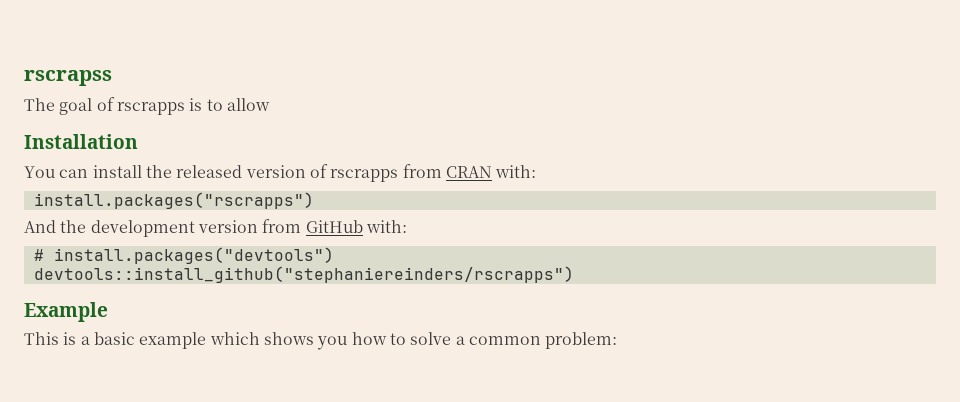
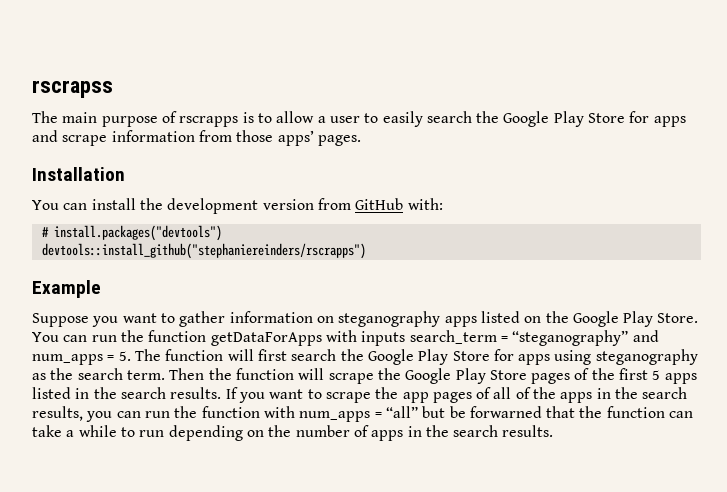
- The goal of rscrapps is to allow
+ The main purpose of rscrapps is to allow a user to easily search the Google Play Store for apps and scrape information from those apps’ pages.
- You can install the released version of rscrapps from CRAN with:
- install.packages("rscrapps")
- And the development version from GitHub with:
+ You can install the development version from GitHub with:
- This is a basic example which shows you how to solve a common problem:
+ Suppose you want to gather information on steganography apps listed on the Google Play Store. You can run the function getDataForApps with inputs search_term = “steganography” and num_apps = 5. The function will first search the Google Play Store for apps using steganography as the search term. Then the function will scrape the Google Play Store pages of the first 5 apps listed in the search results. If you want to scrape the app pages of all of the apps in the search results, you can run the function with num_apps = “all” but be forwarned that the function can take a while to run depending on the number of apps in the search results.

